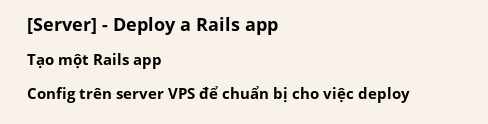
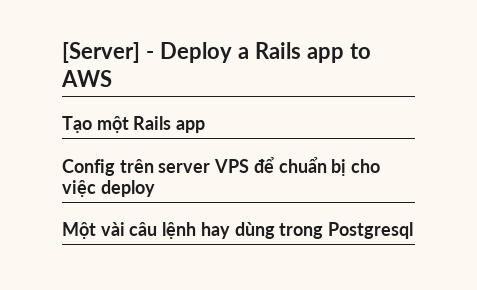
- [Server] - Deploy a Rails app
+ [Server] - Deploy a Rails app to AWS
+ Một vài câu lệnh hay dùng trong Postgresql

